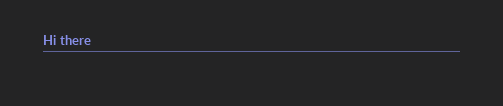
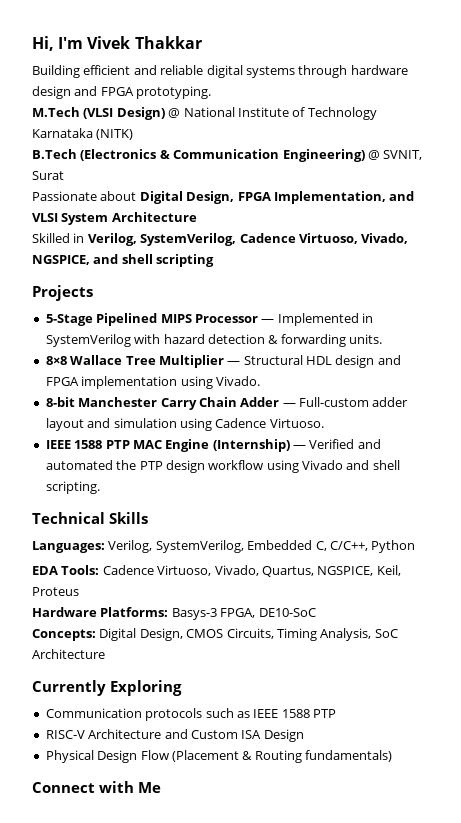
- Hi there
+ Hi, I'm Vivek Thakkar
+ Building efficient and reliable digital systems through hardware design and FPGA prototyping.
+ M.Tech (VLSI Design) @ National Institute of Technology Karnataka (NITK)
+ B.Tech (Electronics & Communication Engineering) @ SVNIT, Surat
+ Passionate about Digital Design, FPGA Implementation, and VLSI System Architecture
+ Skilled in Verilog, SystemVerilog, Cadence Virtuoso, Vivado, NGSPICE, and shell scripting
+ Projects
+ 5-Stage Pipelined MIPS Processor — Implemented in SystemVerilog with hazard detection & forwarding units.
+ 8×8 Wallace Tree Multiplier — Structural HDL design and FPGA implementation using Vivado.
+ 8-bit Manchester Carry Chain Adder — Full-custom adder layout and simulation using Cadence Virtuoso.
+ IEEE 1588 PTP MAC Engine (Internship) — Verified and automated the PTP design workflow using Vivado and shell scripting.
+ Technical Skills
+ Languages: Verilog, SystemVerilog, Embedded C, C/C++, Python
+ EDA Tools: Cadence Virtuoso, Vivado, Quartus, NGSPICE, Keil, Proteus
+ Hardware Platforms: Basys-3 FPGA, DE10-SoC
+ Concepts: Digital Design, CMOS Circuits, Timing Analysis, SoC Architecture
+ Currently Exploring
+ Communication protocols such as IEEE 1588 PTP
+ RISC-V Architecture and Custom ISA Design
+ Physical Design Flow (Placement & Routing fundamentals)
+ Connect with Me

